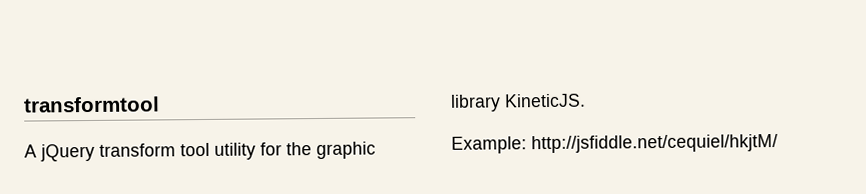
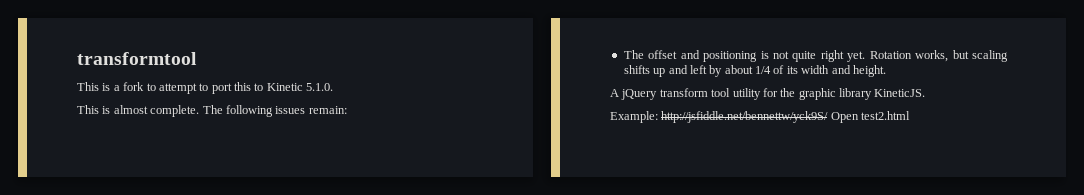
+ This is a fork to attempt to port this to Kinetic 5.1.0.
+ This is almost complete. The following issues remain:
+ The offset and positioning is not quite right yet. Rotation works, but scaling shifts up and left by about 1/4 of its width and height.
- Example: http://jsfiddle.net/cequiel/hkjtM/
+ Example: http://jsfiddle.net/bennettw/yck9S/ Open test2.html

